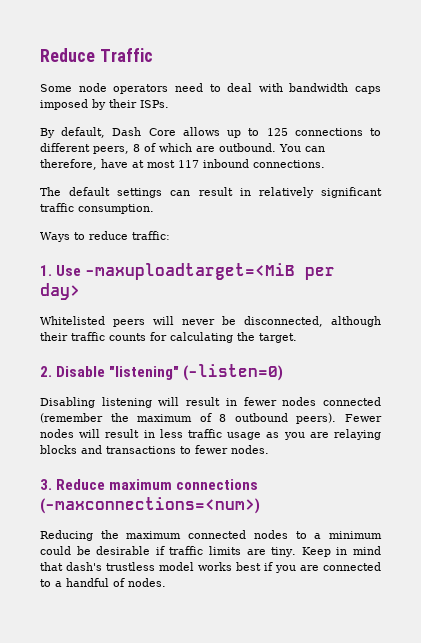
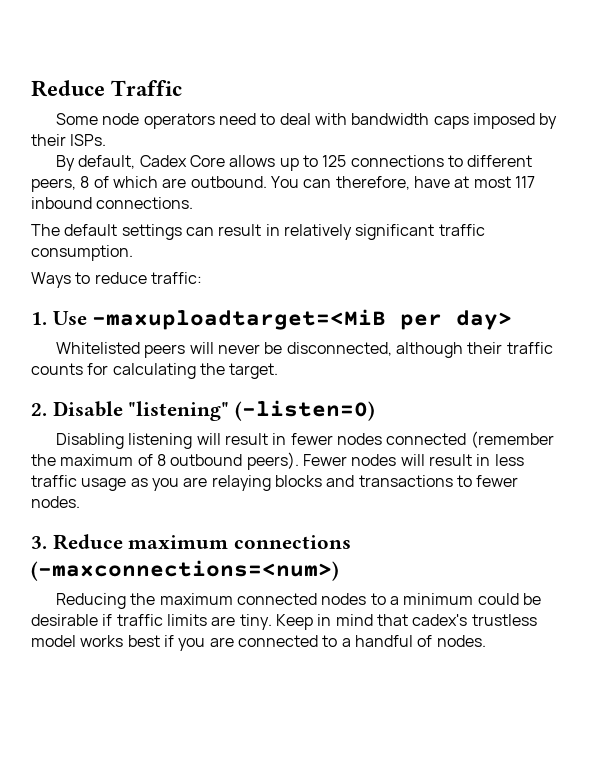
- By default, Dash Core allows up to 125 connections to different peers, 8 of which are outbound.
+ By default, Cadex Core allows up to 125 connections to different peers, 8 of which are outbound.
- Keep in mind that dash's trustless model works best if you are connected to a handful of nodes.
+ Keep in mind that cadex's trustless model works best if you are connected to a handful of nodes.

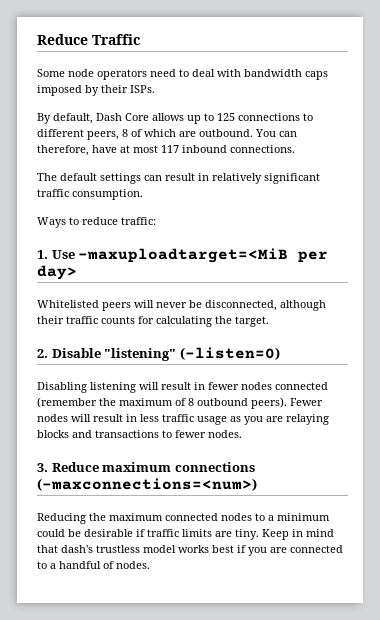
- By default, Cadex Core allows up to 125 connections to different peers, 8 of which are outbound.
+ By default, Dash Core allows up to 125 connections to different peers, 8 of which are outbound.
- Keep in mind that cadex's trustless model works best if you are connected to a handful of nodes.
+ Keep in mind that dash's trustless model works best if you are connected to a handful of nodes.

